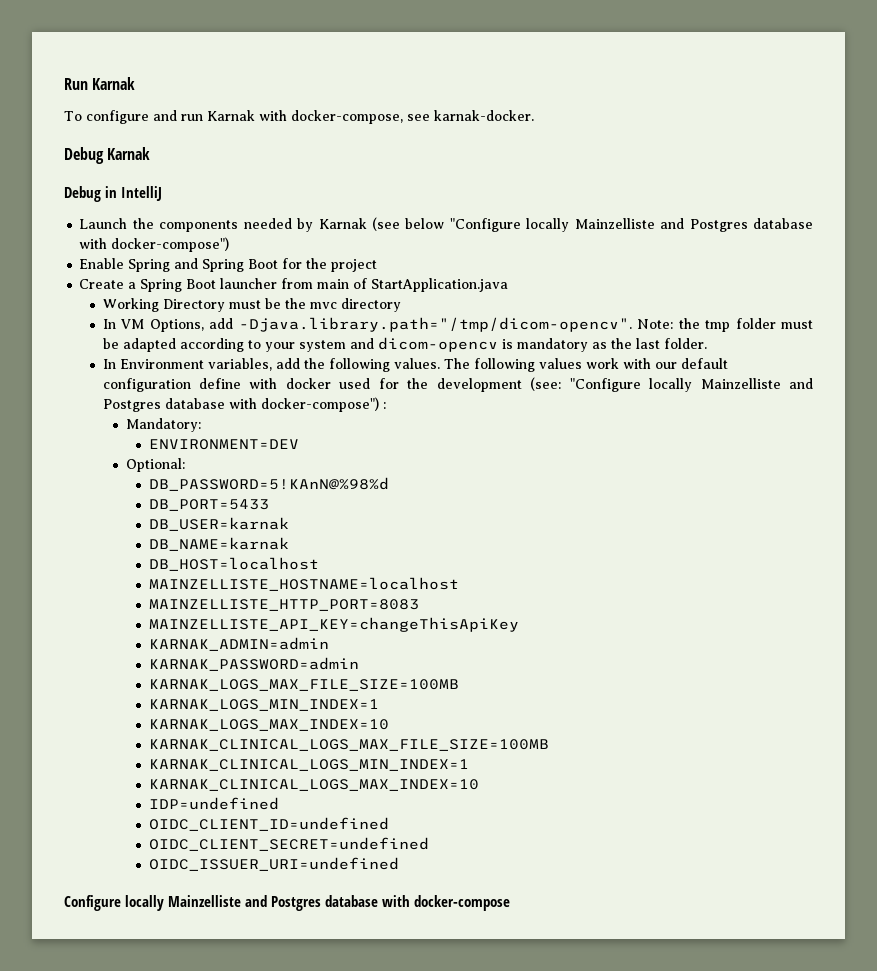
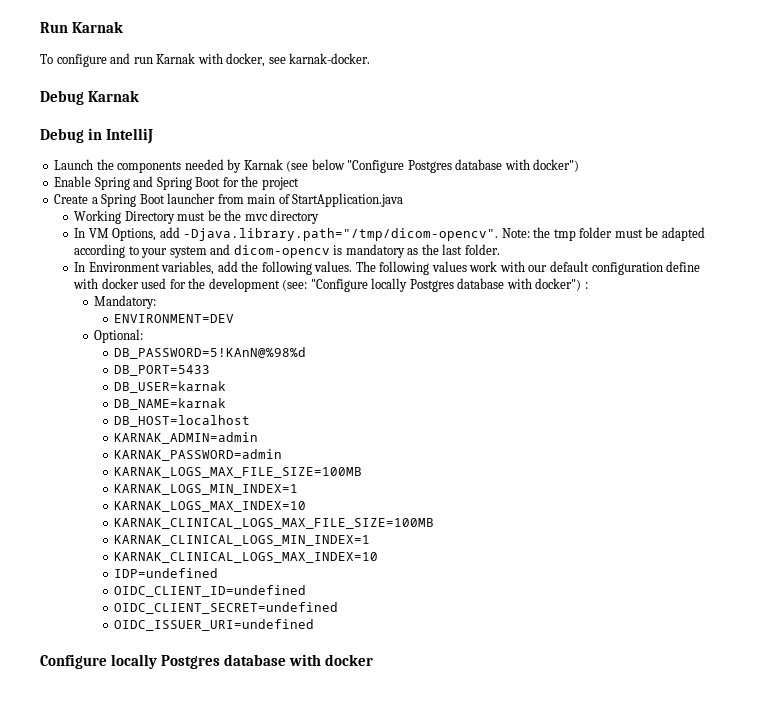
- To configure and run Karnak with docker-compose, see karnak-docker.
+ To configure and run Karnak with docker, see karnak-docker.
- Launch the components needed by Karnak (see below "Configure locally Mainzelliste and Postgres database with docker-compose")
+ Launch the components needed by Karnak (see below "Configure Postgres database with docker")
- The following values work with our default configuration define with docker used for the development (see: "Configure locally Mainzelliste and Postgres database with docker-compose") :
+ The following values work with our default configuration define with docker used for the development (see: "Configure locally Postgres database with docker") :
- MAINZELLISTE_HOSTNAME=localhost
- MAINZELLISTE_HTTP_PORT=8083
- MAINZELLISTE_API_KEY=changeThisApiKey
- Configure locally Mainzelliste and Postgres database with docker-compose
+ Configure locally Postgres database with docker

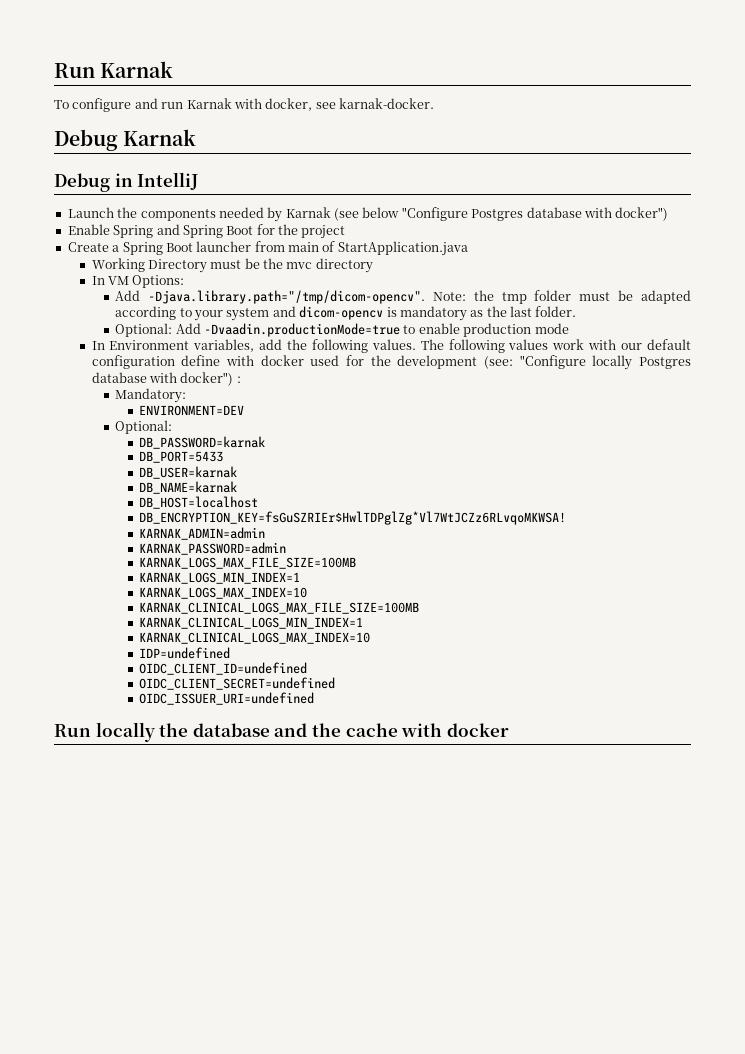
- In VM Options, add -Djava.library.path="/tmp/dicom-opencv". Note: the tmp folder must be adapted according to your system and dicom-opencv is mandatory as the last folder.
+ In VM Options:
+ Add -Djava.library.path="/tmp/dicom-opencv". Note: the tmp folder must be adapted according to your system and dicom-opencv is mandatory as the last folder.
+ Optional: Add -Dvaadin.productionMode=true to enable production mode
- DB_PASSWORD=5!KAnN@%98%d
+ DB_PASSWORD=karnak
+ DB_ENCRYPTION_KEY=fsGuSZRIEr$HwlTDPglZg*Vl7WtJCZz6RLvqoMKWSA!
- Configure locally Postgres database with docker
+ Run locally the database and the cache with docker

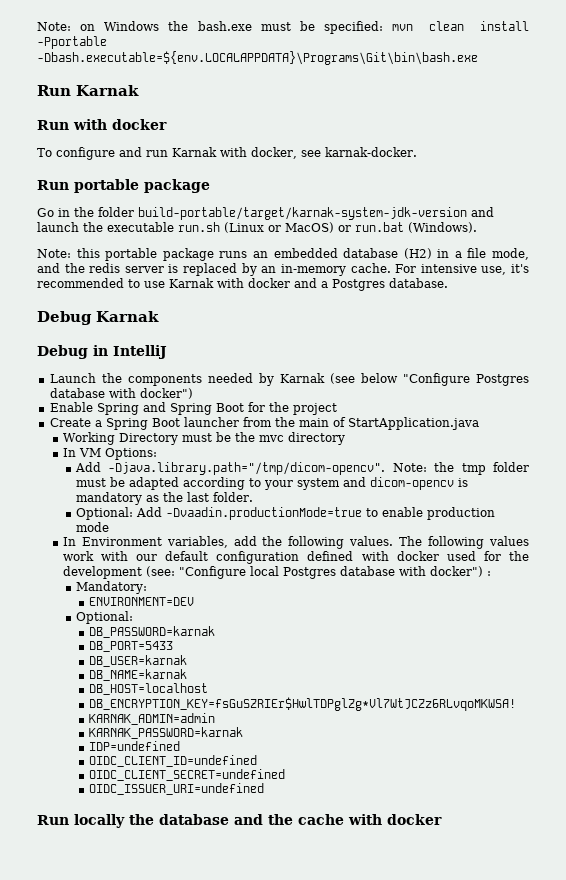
+ Note: on Windows the bash.exe must be specified: mvn clean install -Pportable -Dbash.executable=${env.LOCALAPPDATA}\Programs\Git\bin\bash.exe
+ Run with docker
+ Run portable package
+ Go in the folder build-portable/target/karnak-system-jdk-version and launch the executable run.sh (Linux or MacOS) or run.bat (Windows).
+ Note: this portable package runs an embedded database (H2) in a file mode, and the redis server is replaced by an in-memory cache. For intensive use, it's recommended to use Karnak with docker and a Postgres database.
- Create a Spring Boot launcher from main of StartApplication.java
+ Create a Spring Boot launcher from the main of StartApplication.java
- The following values work with our default configuration define with docker used for the development (see: "Configure locally Postgres database with docker") :
+ The following values work with our default configuration defined with docker used for the development (see: "Configure local Postgres database with docker") :
- KARNAK_PASSWORD=admin
- KARNAK_LOGS_MAX_FILE_SIZE=100MB
- KARNAK_LOGS_MIN_INDEX=1
- KARNAK_LOGS_MAX_INDEX=10
- KARNAK_CLINICAL_LOGS_MAX_FILE_SIZE=100MB
- KARNAK_CLINICAL_LOGS_MIN_INDEX=1
- KARNAK_CLINICAL_LOGS_MAX_INDEX=10
+ KARNAK_PASSWORD=karnak

